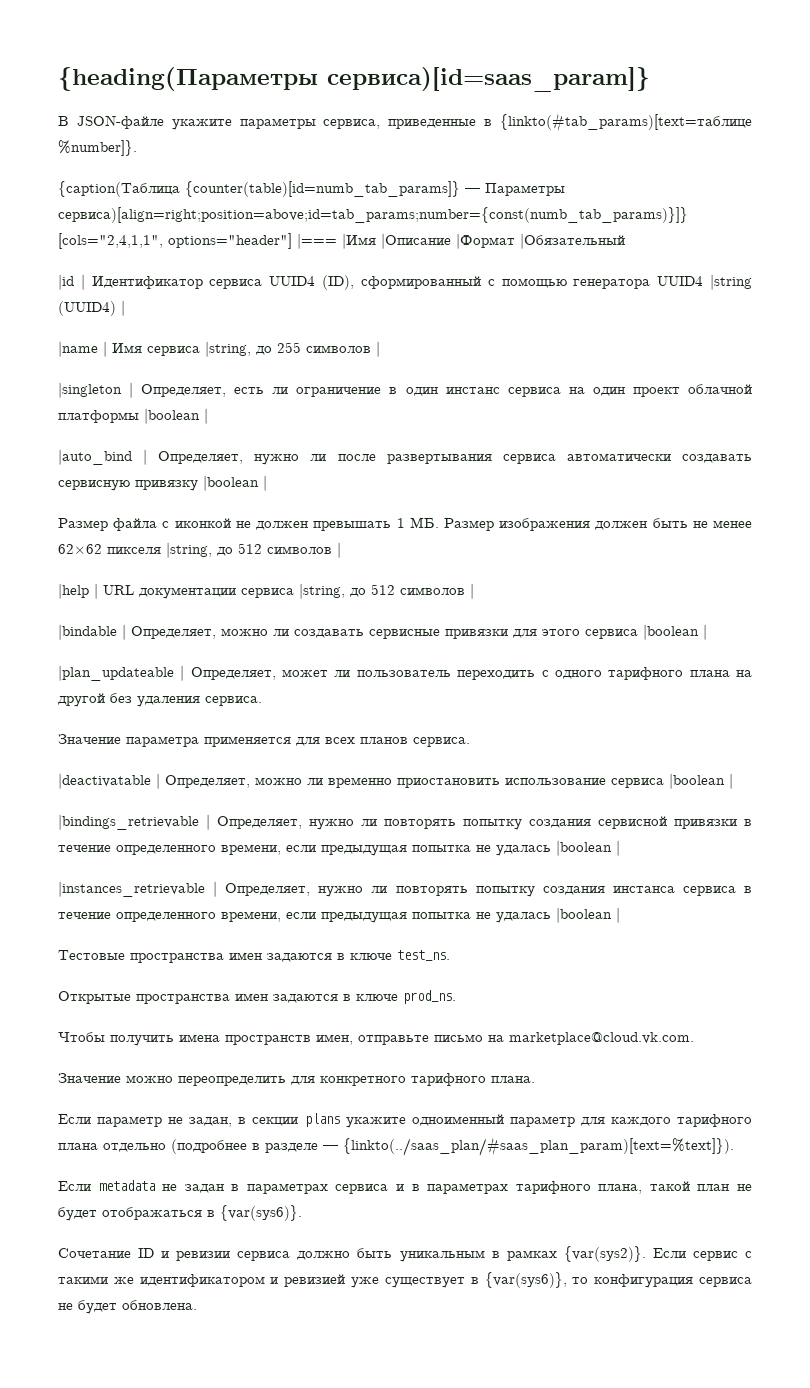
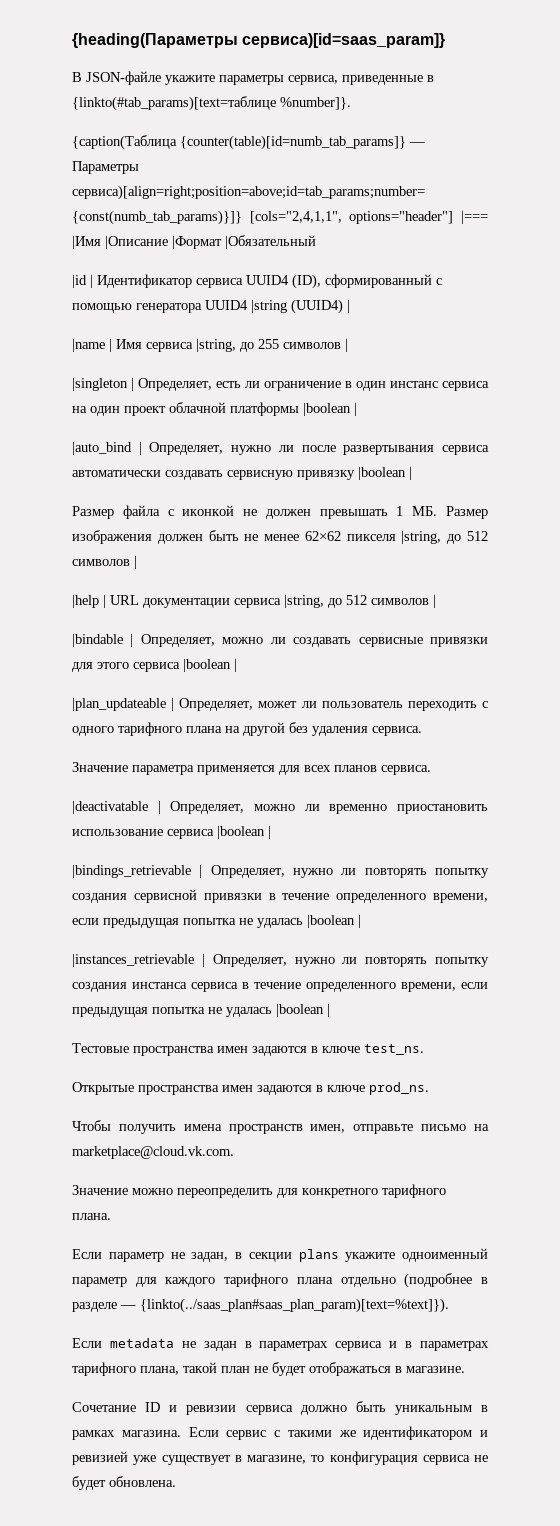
- Если параметр не задан, в секции plans укажите одноименный параметр для каждого тарифного плана отдельно (подробнее в разделе — {linkto(../saas_plan/#saas_plan_param)[text=%text]}).
+ Если параметр не задан, в секции plans укажите одноименный параметр для каждого тарифного плана отдельно (подробнее в разделе — {linkto(../saas_plan#saas_plan_param)[text=%text]}).
- Если metadata не задан в параметрах сервиса и в параметрах тарифного плана, такой план не будет отображаться в {var(sys6)}.
+ Если metadata не задан в параметрах сервиса и в параметрах тарифного плана, такой план не будет отображаться в магазине.
- Сочетание ID и ревизии сервиса должно быть уникальным в рамках {var(sys2)}.
+ Сочетание ID и ревизии сервиса должно быть уникальным в рамках магазина.
- Если сервис с такими же идентификатором и ревизией уже существует в {var(sys6)}, то конфигурация сервиса не будет обновлена.
+ Если сервис с такими же идентификатором и ревизией уже существует в магазине, то конфигурация сервиса не будет обновлена.

